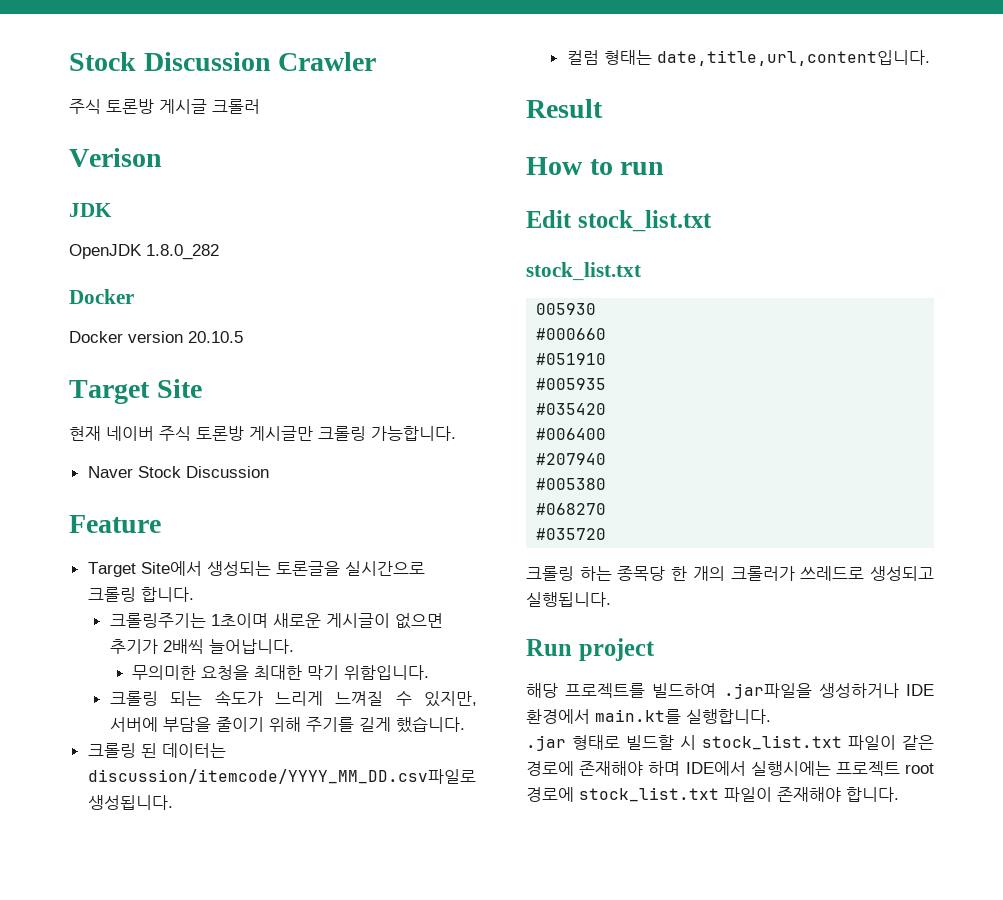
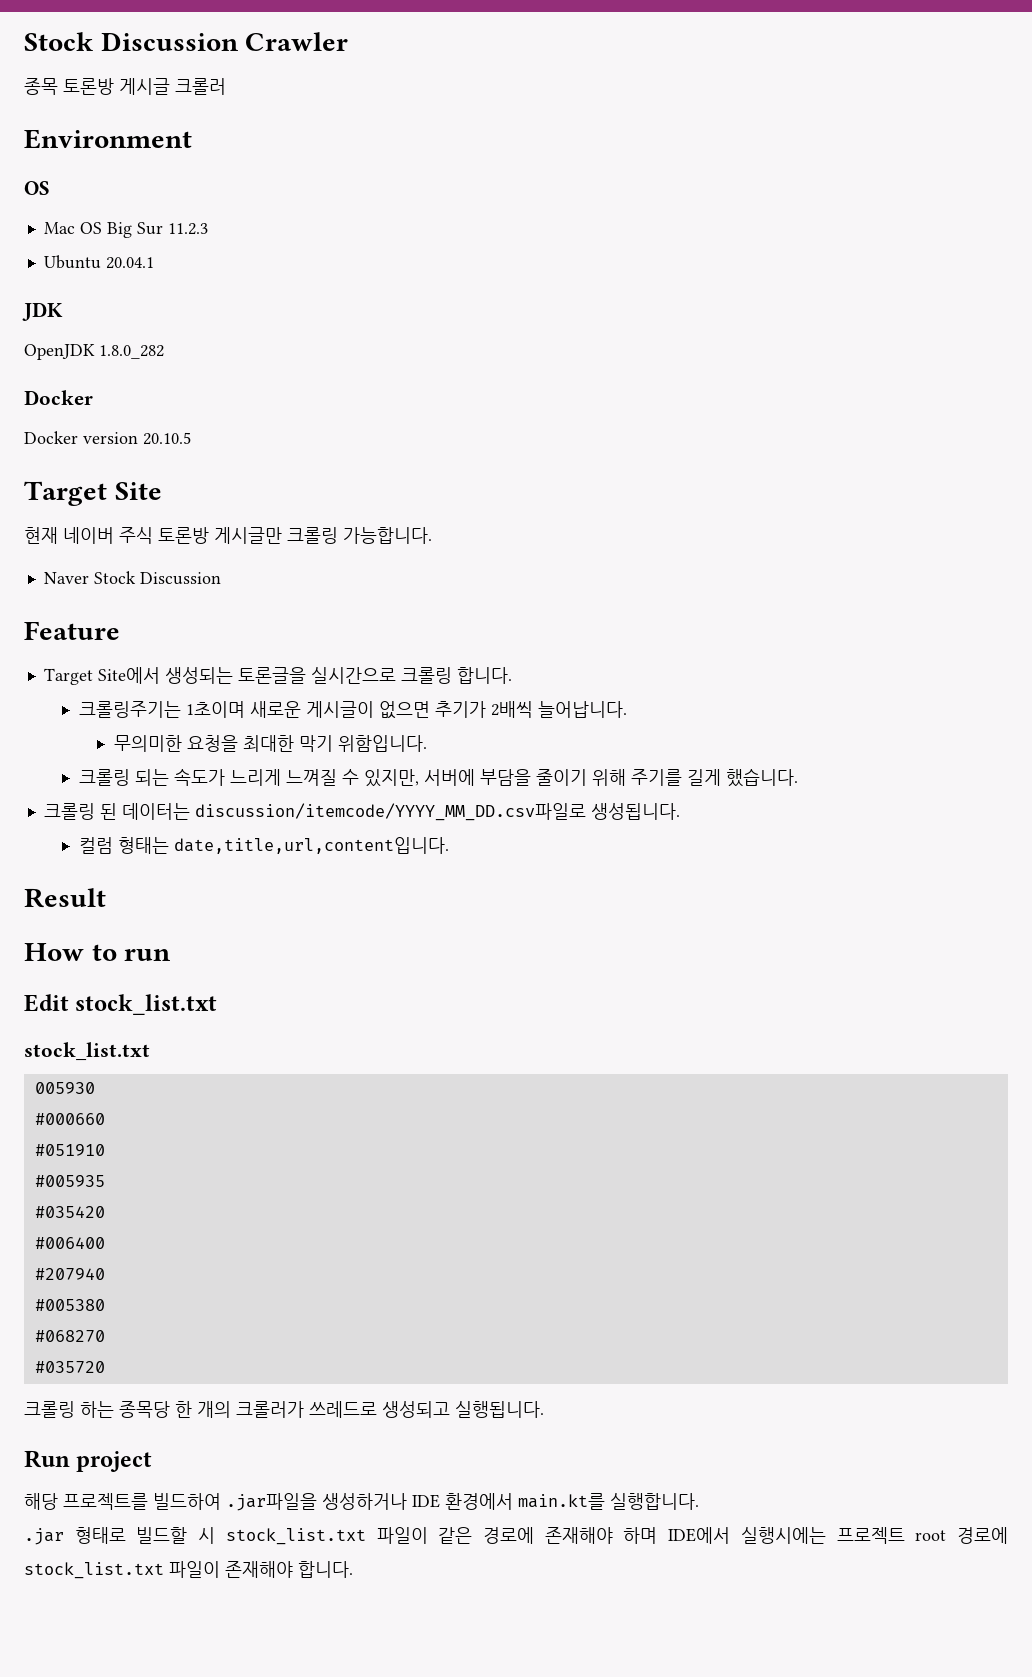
- 주식 토론방 게시글 크롤러
+ 종목 토론방 게시글 크롤러
- Verison
+ Environment
+ OS
+ Mac OS Big Sur 11.2.3
+ Ubuntu 20.04.1

